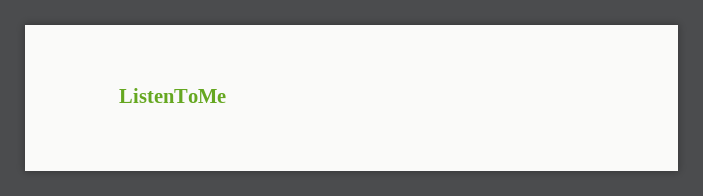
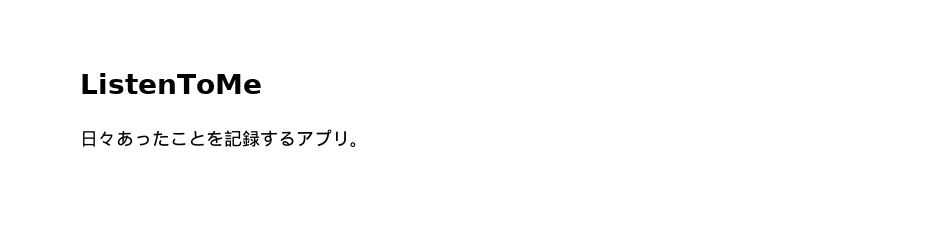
+ 日々あったことを記録するアプリ。

